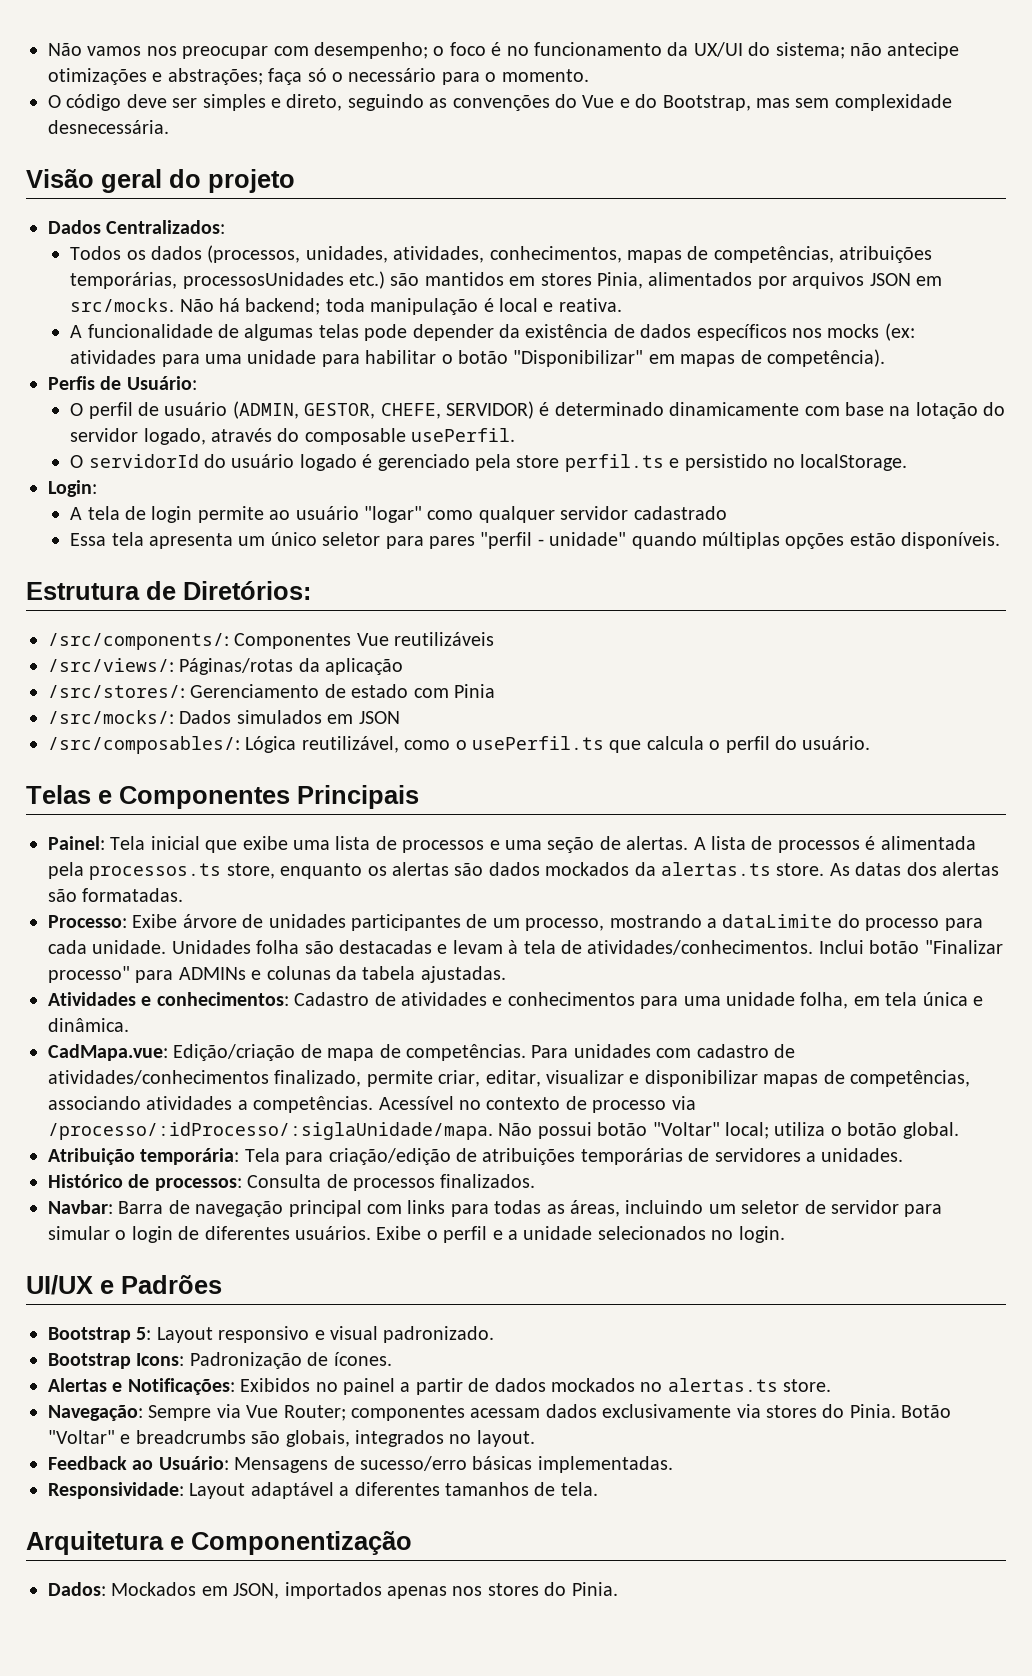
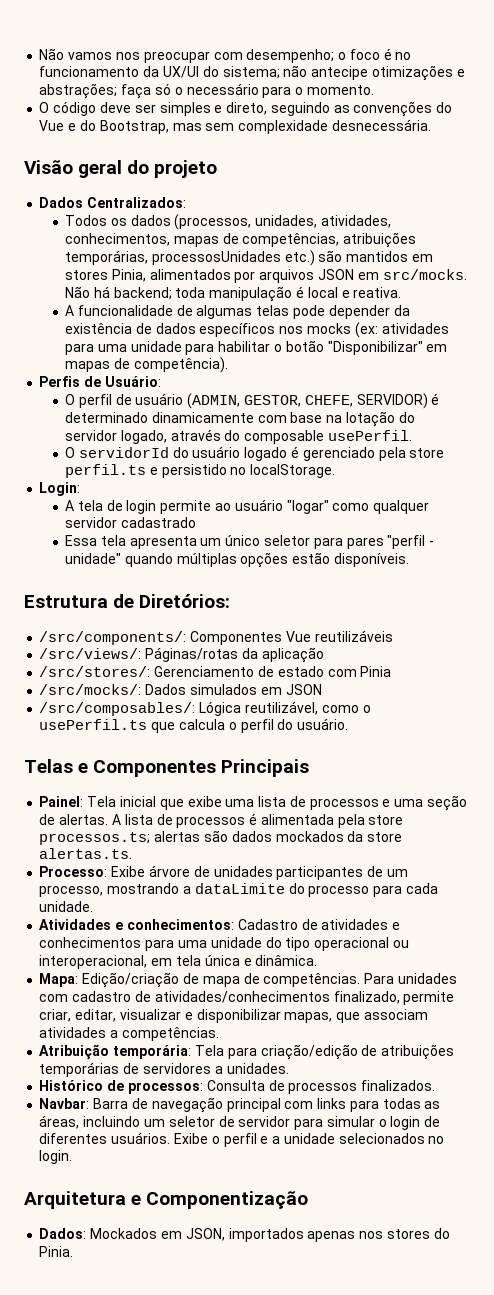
- A lista de processos é alimentada pela processos.ts store, enquanto os alertas são dados mockados da alertas.ts store. As datas dos alertas são formatadas.
+ A lista de processos é alimentada pela store processos.ts; alertas são dados mockados da store alertas.ts.
- Unidades folha são destacadas e levam à tela de atividades/conhecimentos. Inclui botão "Finalizar processo" para ADMINs e colunas da tabela ajustadas.
- Atividades e conhecimentos: Cadastro de atividades e conhecimentos para uma unidade folha, em tela única e dinâmica.
+ Atividades e conhecimentos: Cadastro de atividades e conhecimentos para uma unidade do tipo operacional ou interoperacional, em tela única e dinâmica.
- CadMapa.vue: Edição/criação de mapa de competências.
+ Mapa: Edição/criação de mapa de competências.
- Para unidades com cadastro de atividades/conhecimentos finalizado, permite criar, editar, visualizar e disponibilizar mapas de competências, associando atividades a competências. Acessível no contexto de processo via /processo/:idProcesso/:siglaUnidade/mapa. Não possui botão "Voltar" local; utiliza o botão global.
+ Para unidades com cadastro de atividades/conhecimentos finalizado, permite criar, editar, visualizar e disponibilizar mapas, que associam atividades a competências.
- UI/UX e Padrões
- Bootstrap 5: Layout responsivo e visual padronizado.
- Bootstrap Icons: Padronização de ícones.
- Alertas e Notificações: Exibidos no painel a partir de dados mockados no alertas.ts store.
- Navegação: Sempre via Vue Router; componentes acessam dados exclusivamente via stores do Pinia. Botão "Voltar" e breadcrumbs são globais, integrados no layout.
- Feedback ao Usuário: Mensagens de sucesso/erro básicas implementadas.
- Responsividade: Layout adaptável a diferentes tamanhos de tela.

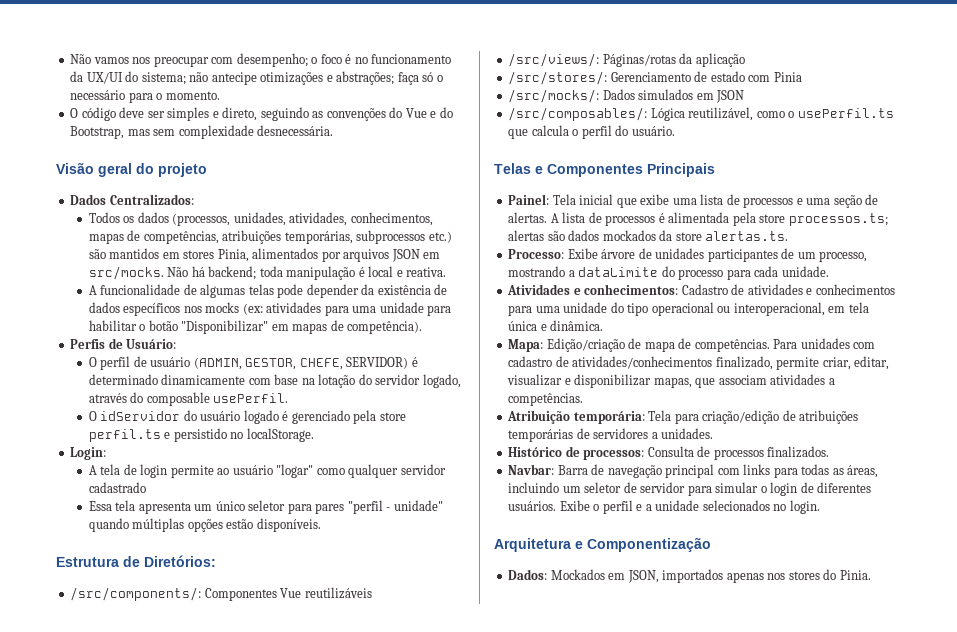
- Todos os dados (processos, unidades, atividades, conhecimentos, mapas de competências, atribuições temporárias, processosUnidades etc.) são mantidos em stores Pinia, alimentados por arquivos JSON em src/mocks.
+ Todos os dados (processos, unidades, atividades, conhecimentos, mapas de competências, atribuições temporárias, subprocessos etc.) são mantidos em stores Pinia, alimentados por arquivos JSON em src/mocks.
- O servidorId do usuário logado é gerenciado pela store perfil.ts e persistido no localStorage.
+ O idServidor do usuário logado é gerenciado pela store perfil.ts e persistido no localStorage.

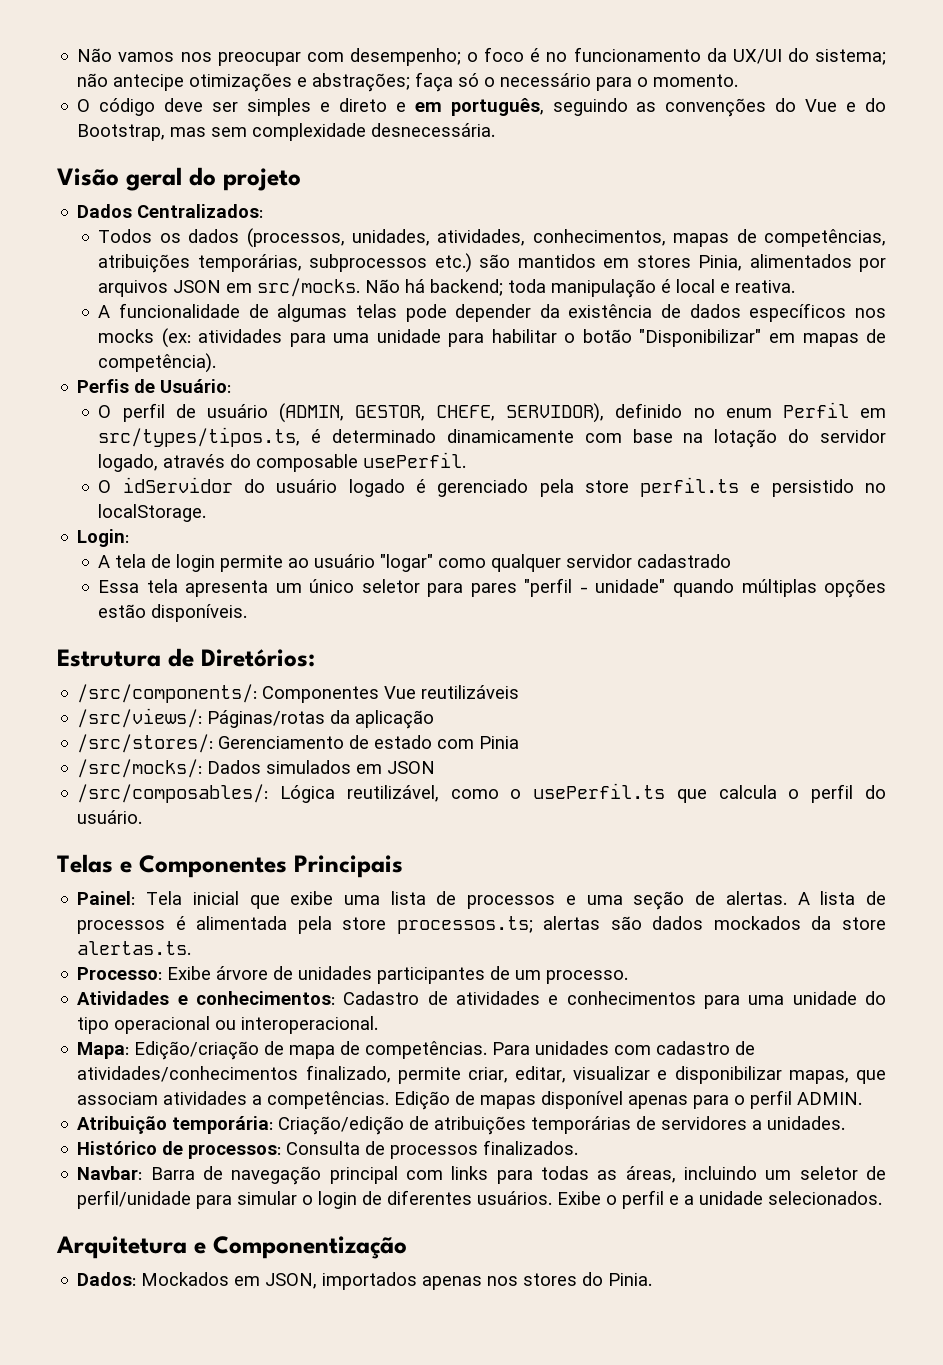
- O código deve ser simples e direto, seguindo as convenções do Vue e do Bootstrap, mas sem complexidade desnecessária.
+ O código deve ser simples e direto e em português, seguindo as convenções do Vue e do Bootstrap, mas sem complexidade desnecessária.
- O perfil de usuário (ADMIN, GESTOR, CHEFE, SERVIDOR) é determinado dinamicamente com base na lotação do servidor logado, através do composable usePerfil.
+ O perfil de usuário (ADMIN, GESTOR, CHEFE, SERVIDOR), definido no enum Perfil em src/types/tipos.ts, é determinado dinamicamente com base na lotação do servidor logado, através do composable usePerfil.
- Processo: Exibe árvore de unidades participantes de um processo, mostrando a dataLimite do processo para cada unidade.
+ Processo: Exibe árvore de unidades participantes de um processo.
- Atividades e conhecimentos: Cadastro de atividades e conhecimentos para uma unidade do tipo operacional ou interoperacional, em tela única e dinâmica.
+ Atividades e conhecimentos: Cadastro de atividades e conhecimentos para uma unidade do tipo operacional ou interoperacional.
+ Edição de mapas disponível apenas para o perfil ADMIN.
- Atribuição temporária: Tela para criação/edição de atribuições temporárias de servidores a unidades.
+ Atribuição temporária: Criação/edição de atribuições temporárias de servidores a unidades.
- Navbar: Barra de navegação principal com links para todas as áreas, incluindo um seletor de servidor para simular o login de diferentes usuários.
+ Navbar: Barra de navegação principal com links para todas as áreas, incluindo um seletor de perfil/unidade para simular o login de diferentes usuários.
- Exibe o perfil e a unidade selecionados no login.
+ Exibe o perfil e a unidade selecionados.

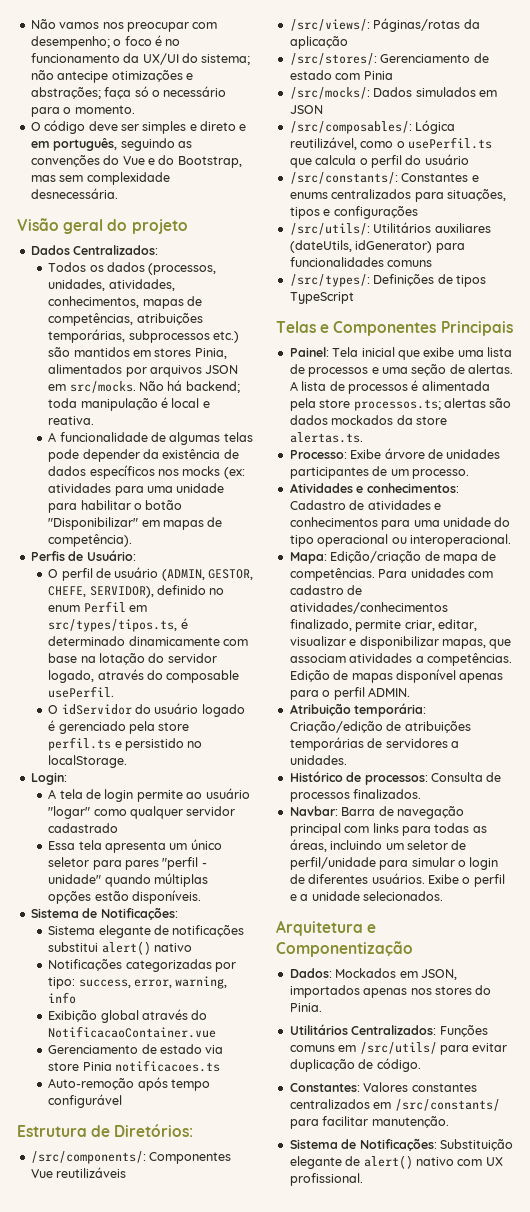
  Essa tela apresenta um único seletor para pares "perfil - unidade" quando múltiplas opções estão disponíveis.
+ Sistema de Notificações:
+ Sistema elegante de notificações substitui alert() nativo
+ Notificações categorizadas por tipo: success, error, warning, info
+ Exibição global através do NotificacaoContainer.vue
+ Gerenciamento de estado via store Pinia notificacoes.ts
+ Auto-remoção após tempo configurável
- /src/composables/: Lógica reutilizável, como o usePerfil.ts que calcula o perfil do usuário.
+ /src/composables/: Lógica reutilizável, como o usePerfil.ts que calcula o perfil do usuário
+ /src/constants/: Constantes e enums centralizados para situações, tipos e configurações
+ /src/utils/: Utilitários auxiliares (dateUtils, idGenerator) para funcionalidades comuns
+ /src/types/: Definições de tipos TypeScript
+ Utilitários Centralizados: Funções comuns em /src/utils/ para evitar duplicação de código.
+ Constantes: Valores constantes centralizados em /src/constants/ para facilitar manutenção.
+ Sistema de Notificações: Substituição elegante de alert() nativo com UX profissional.

